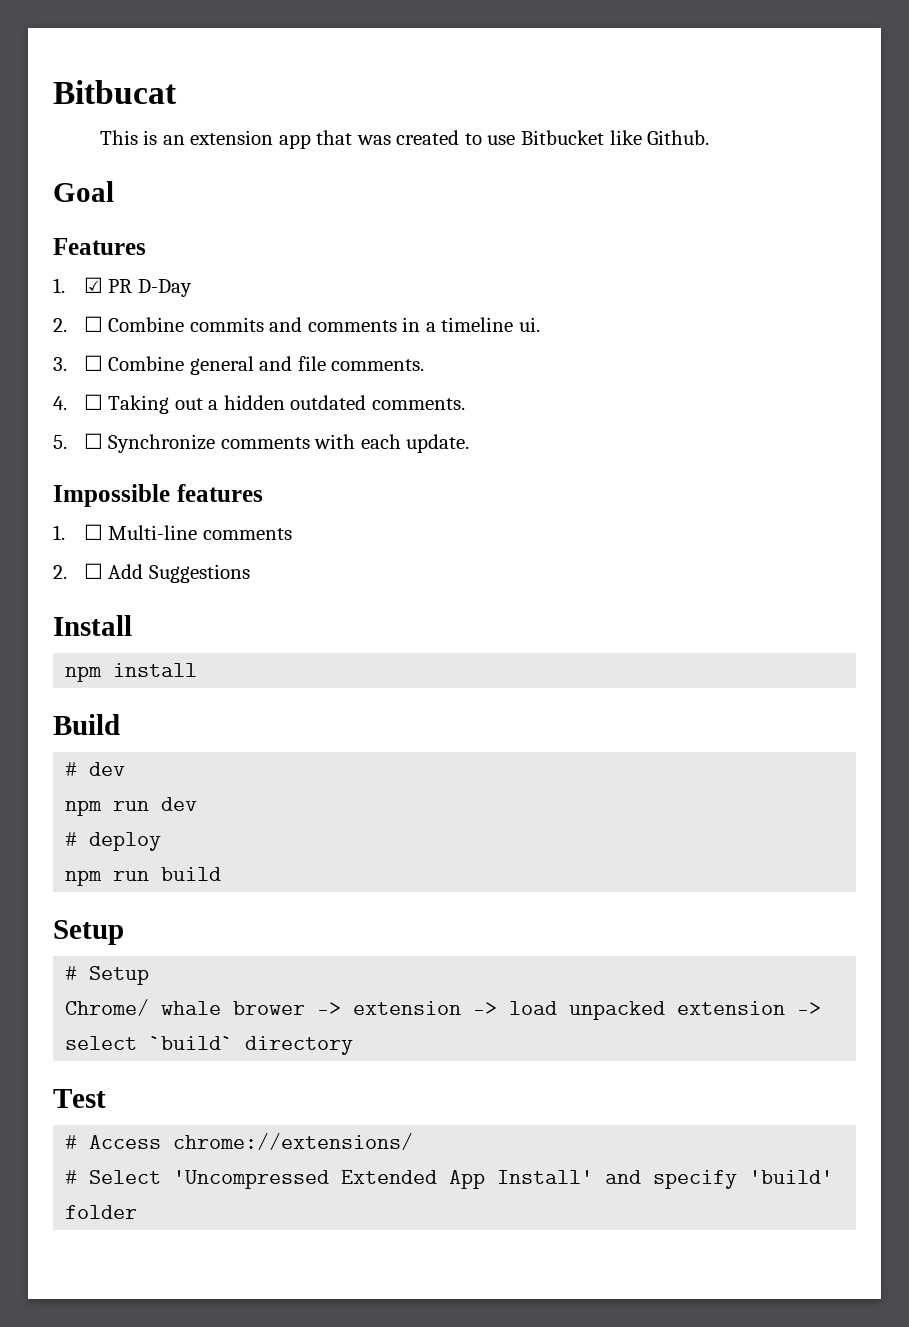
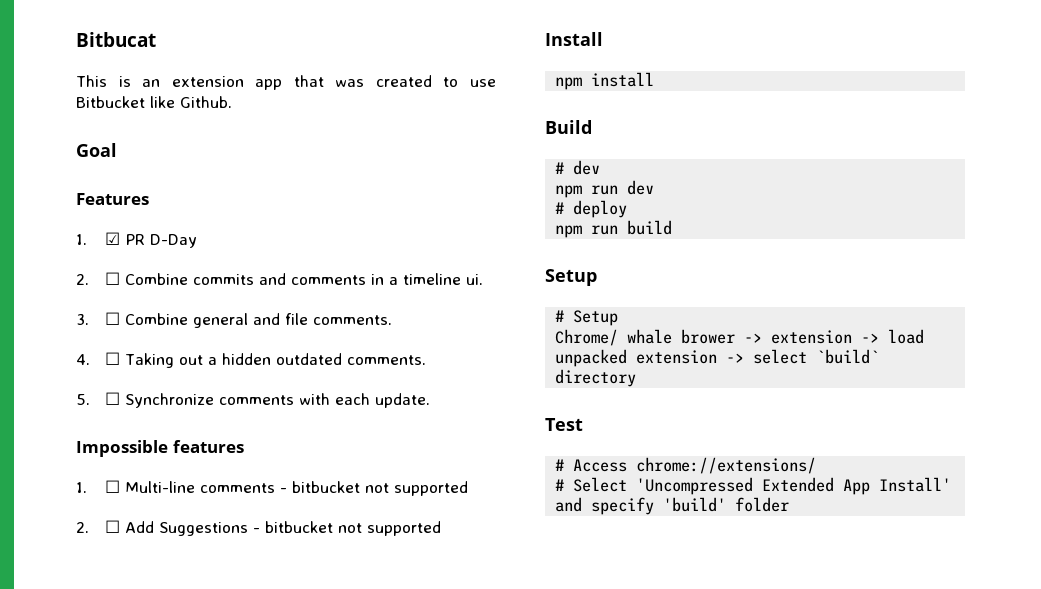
- 1. ☐ Multi-line comments
+ 1. ☐ Multi-line comments - bitbucket not supported
- 2. ☐ Add Suggestions
+ 2. ☐ Add Suggestions - bitbucket not supported

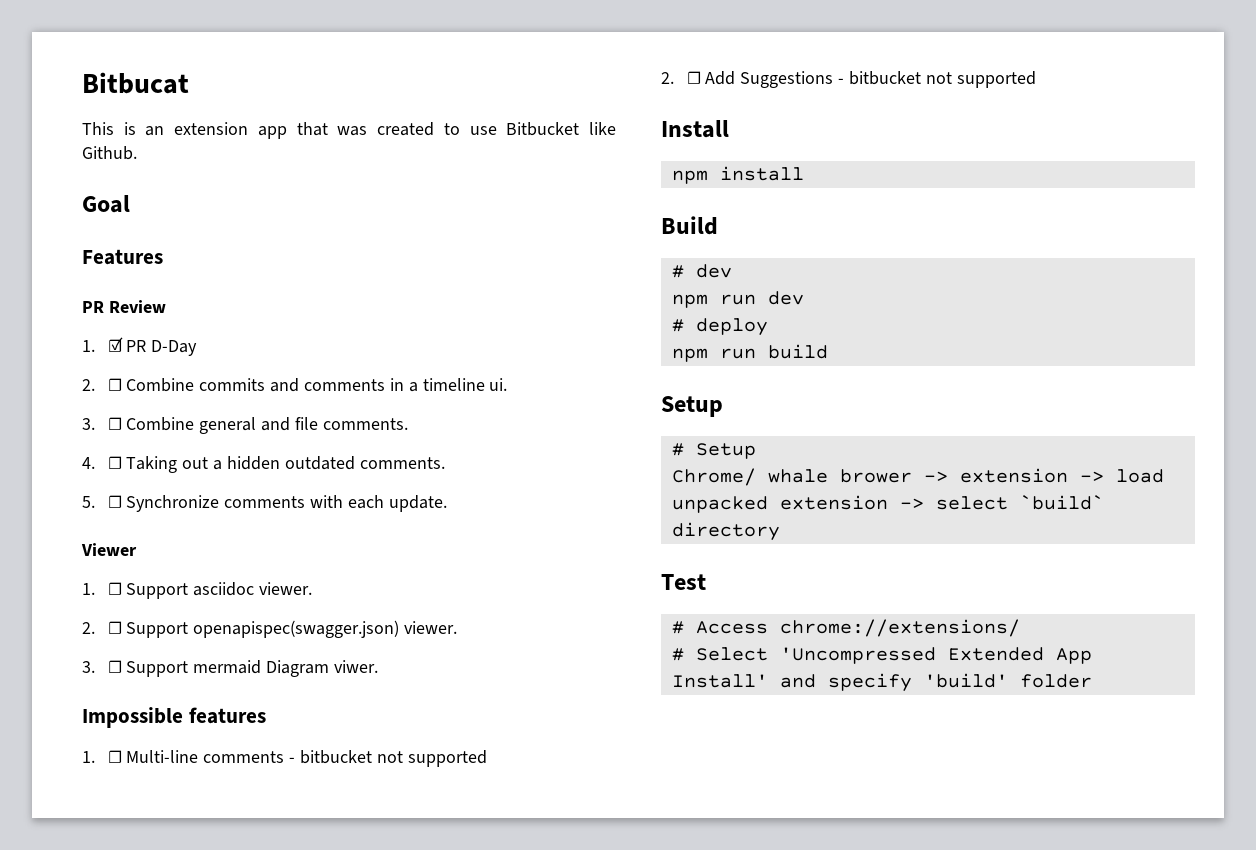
+ PR Review
+ Viewer
+ 1. ☐ Support asciidoc viewer.
+ 2. ☐ Support openapispec(swagger.json) viewer.
+ 3. ☐ Support mermaid Diagram viwer.

